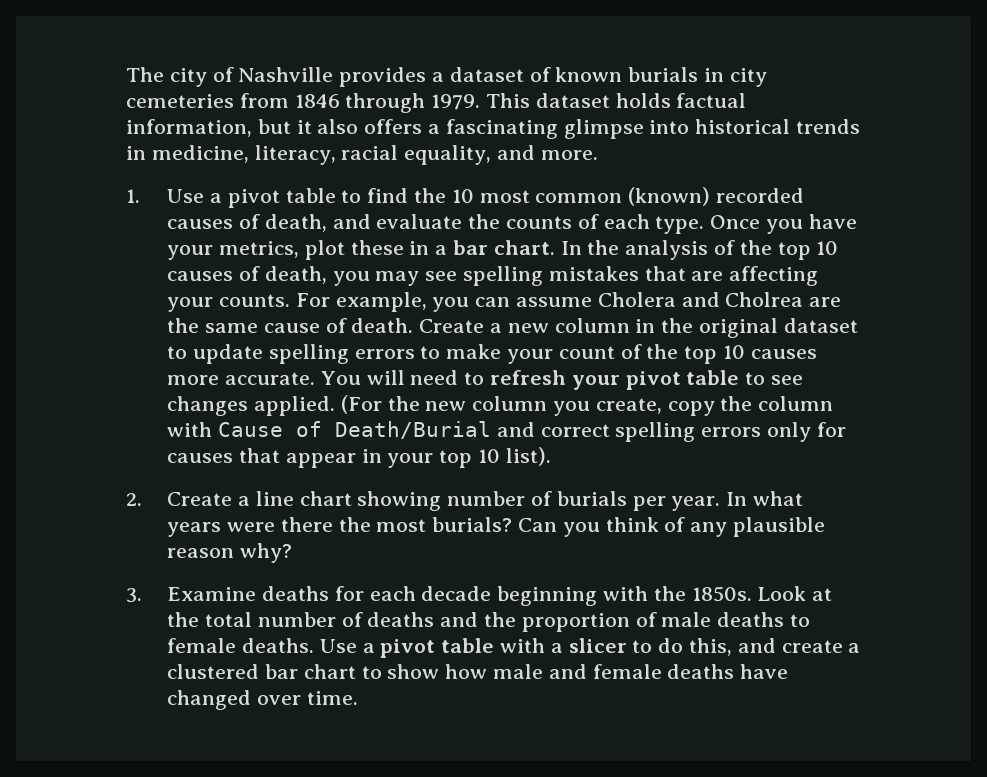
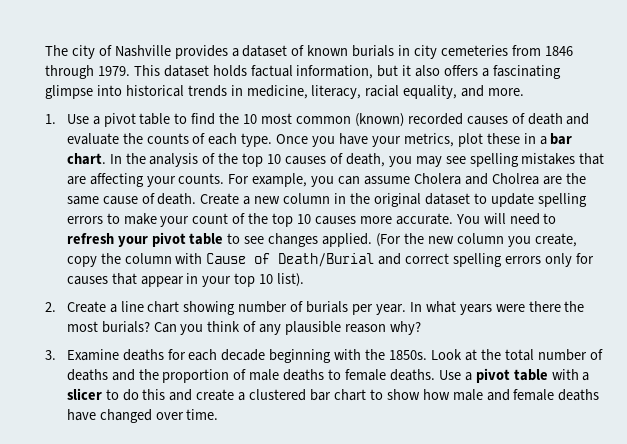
- 1. Use a pivot table to find the 10 most common (known) recorded causes of death, and evaluate the counts of each type.
+ 1. Use a pivot table to find the 10 most common (known) recorded causes of death and evaluate the counts of each type.
- Use a pivot table with a slicer to do this, and create a clustered bar chart to show how male and female deaths have changed over time.
+ Use a pivot table with a slicer to do this and create a clustered bar chart to show how male and female deaths have changed over time.

